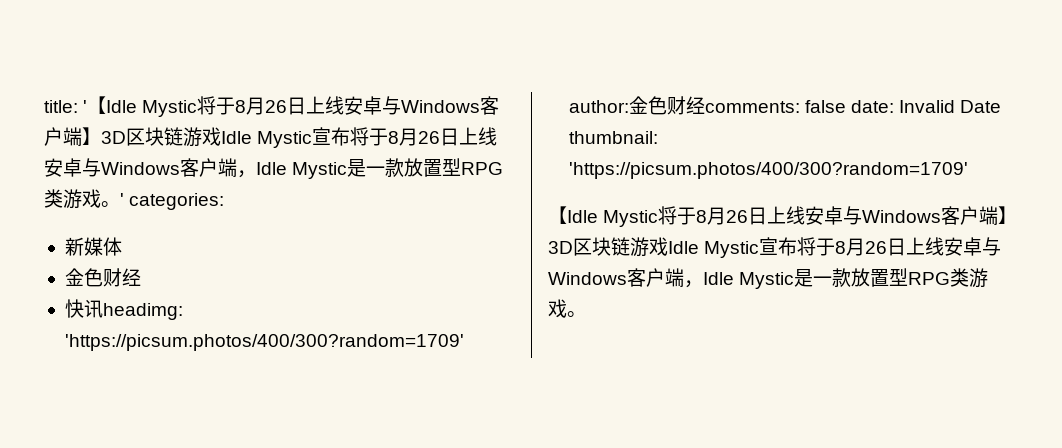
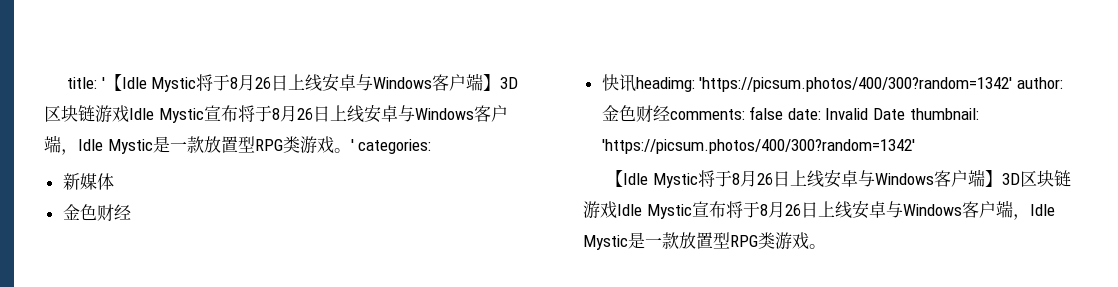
- 快讯headimg: 'https://picsum.photos/400/300?random=1709' author:金色财经comments: false date: Invalid Date thumbnail: 'https://picsum.photos/400/300?random=1709'
+ 快讯headimg: 'https://picsum.photos/400/300?random=1342' author:金色财经comments: false date: Invalid Date thumbnail: 'https://picsum.photos/400/300?random=1342'

